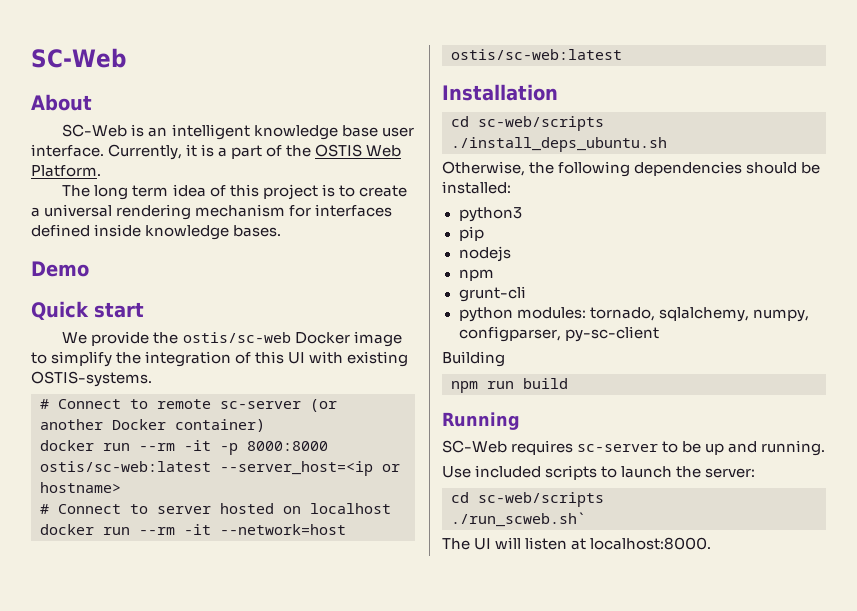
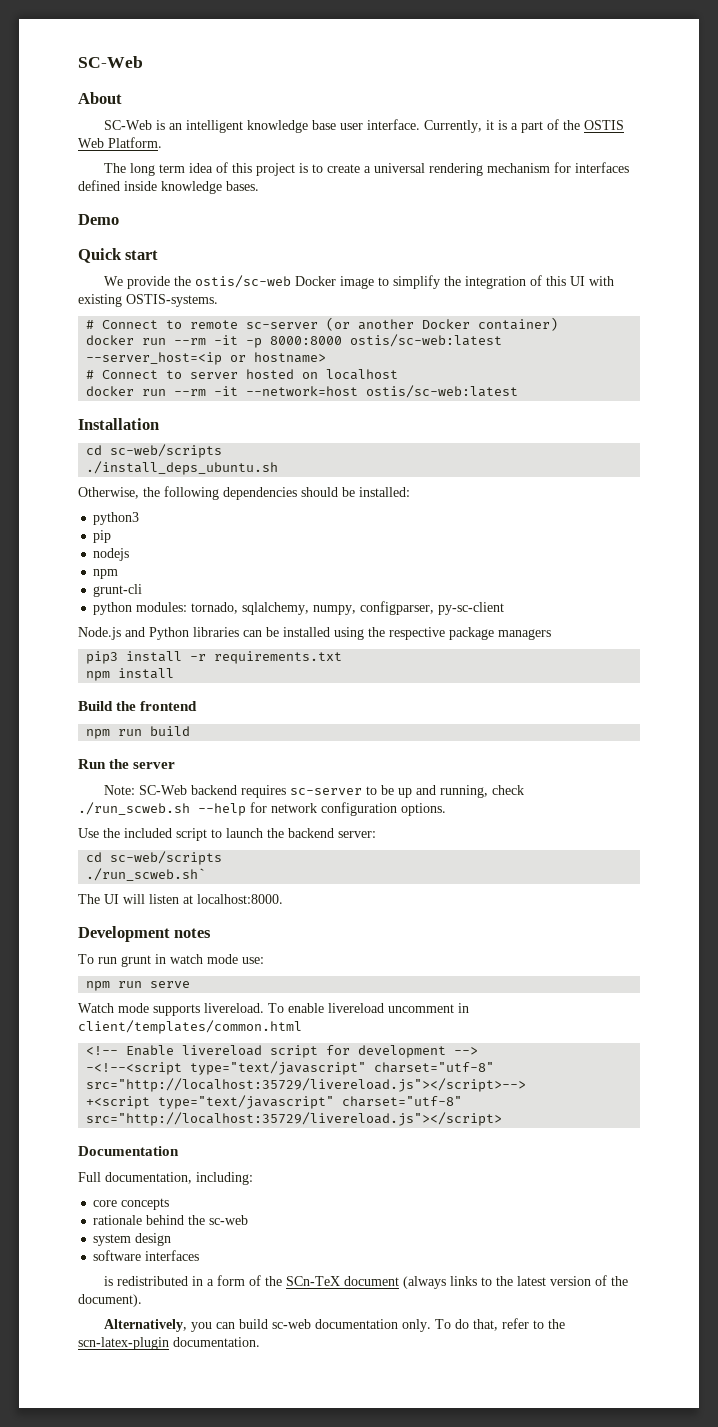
- Building
+ Node.js and Python libraries can be installed using the respective package managers
+ pip3 install -r requirements.txt
+ npm install
+ Build the frontend
  npm run build
- Running
- SC-Web requires sc-server to be up and running.
- Use included scripts to launch the server:
+ Run the server
+ Note: SC-Web backend requires sc-server to be up and running, check ./run_scweb.sh --help for network configuration options.
+ Use the included script to launch the backend server:
+ Development notes
+ To run grunt in watch mode use:
+ npm run serve
+ Watch mode supports livereload. To enable livereload uncomment in client/templates/common.html
+ <!-- Enable livereload script for development -->
+ -<!--<script type="text/javascript" charset="utf-8" src="http://localhost:35729/livereload.js"></script>-->
+ +<script type="text/javascript" charset="utf-8" src="http://localhost:35729/livereload.js"></script>
+ Documentation
+ Full documentation, including:
+ core concepts
+ rationale behind the sc-web
+ system design
+ software interfaces
+ is redistributed in a form of the SCn-TeX document (always links to the latest version of the document).
+ Alternatively, you can build sc-web documentation only. To do that, refer to the scn-latex-plugin documentation.

